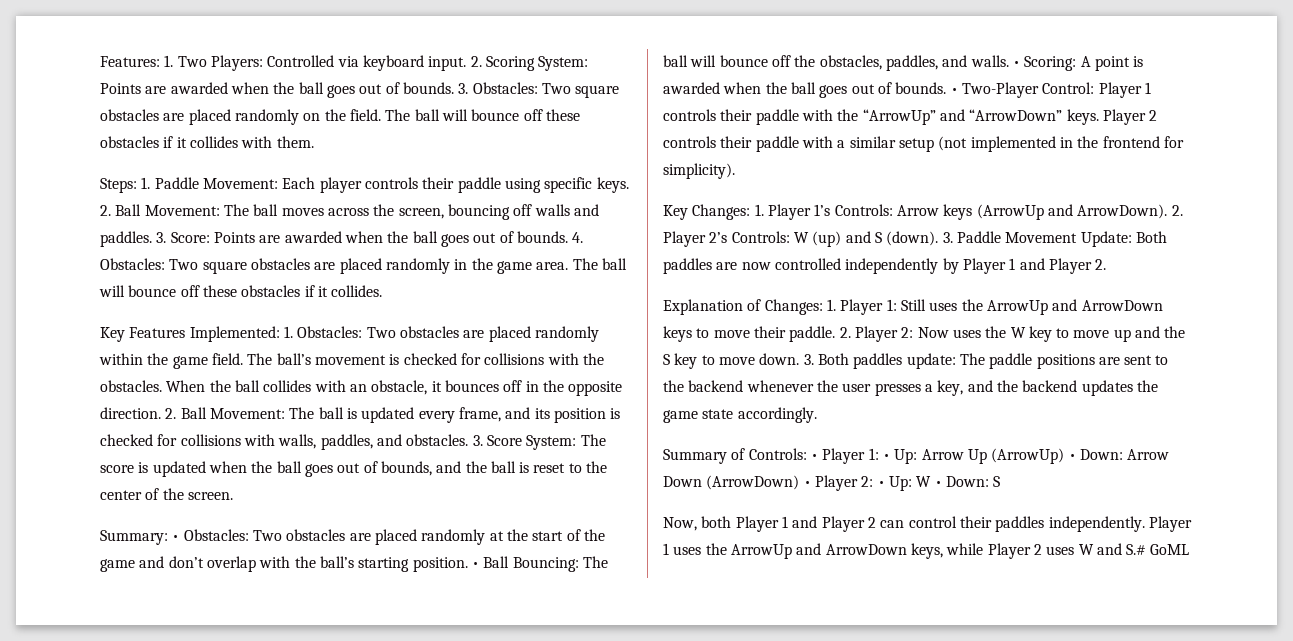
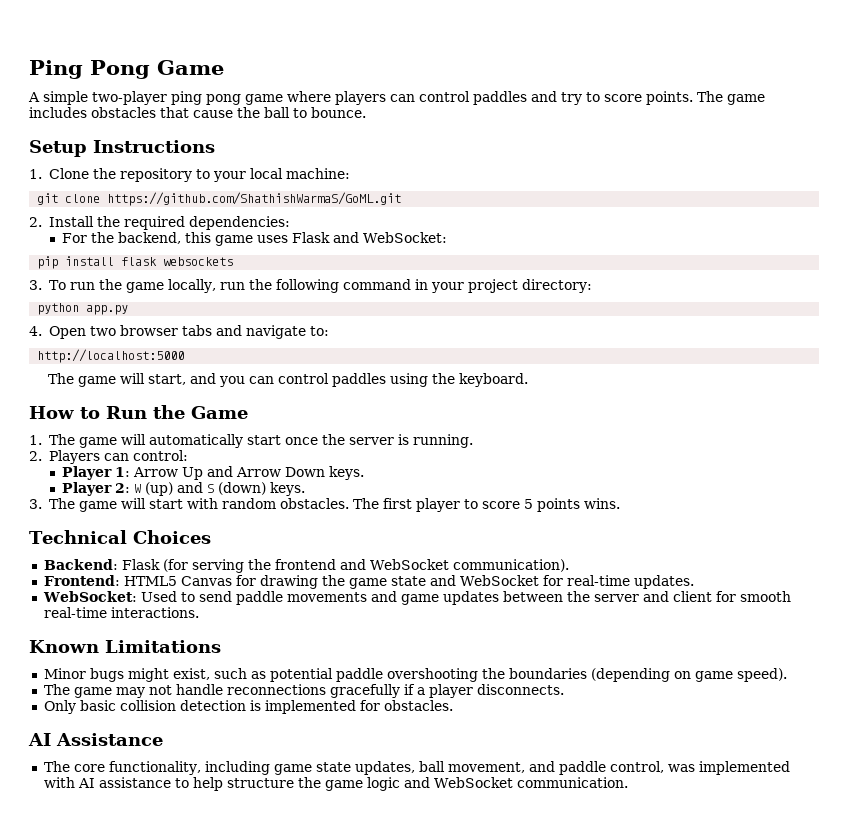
- Features: 1. Two Players: Controlled via keyboard input. 2. Scoring System: Points are awarded when the ball goes out of bounds. 3. Obstacles: Two square obstacles are placed randomly on the field. The ball will bounce off these obstacles if it collides with them.
- Steps: 1. Paddle Movement: Each player controls their paddle using specific keys. 2. Ball Movement: The ball moves across the screen, bouncing off walls and paddles. 3. Score: Points are awarded when the ball goes out of bounds. 4. Obstacles: Two square obstacles are placed randomly in the game area. The ball will bounce off these obstacles if it collides.
- Key Features Implemented: 1. Obstacles: Two obstacles are placed randomly within the game field. The ball’s movement is checked for collisions with the obstacles. When the ball collides with an obstacle, it bounces off in the opposite direction. 2. Ball Movement: The ball is updated every frame, and its position is checked for collisions with walls, paddles, and obstacles. 3. Score System: The score is updated when the ball goes out of bounds, and the ball is reset to the center of the screen.
- Summary: • Obstacles: Two obstacles are placed randomly at the start of the game and don’t overlap with the ball’s starting position. • Ball Bouncing: The ball will bounce off the obstacles, paddles, and walls. • Scoring: A point is awarded when the ball goes out of bounds. • Two-Player Control: Player 1 controls their paddle with the “ArrowUp” and “ArrowDown” keys. Player 2 controls their paddle with a similar setup (not implemented in the frontend for simplicity).
- Key Changes: 1. Player 1’s Controls: Arrow keys (ArrowUp and ArrowDown). 2. Player 2’s Controls: W (up) and S (down). 3. Paddle Movement Update: Both paddles are now controlled independently by Player 1 and Player 2.
- Explanation of Changes: 1. Player 1: Still uses the ArrowUp and ArrowDown keys to move their paddle. 2. Player 2: Now uses the W key to move up and the S key to move down. 3. Both paddles update: The paddle positions are sent to the backend whenever the user presses a key, and the backend updates the game state accordingly.
- Summary of Controls: • Player 1: • Up: Arrow Up (ArrowUp) • Down: Arrow Down (ArrowDown) • Player 2: • Up: W • Down: S
- Now, both Player 1 and Player 2 can control their paddles independently. Player 1 uses the ArrowUp and ArrowDown keys, while Player 2 uses W and S.# GoML
+ Ping Pong Game
+ A simple two-player ping pong game where players can control paddles and try to score points. The game includes obstacles that cause the ball to bounce.
+ Setup Instructions
+ 1. Clone the repository to your local machine:
+ git clone https://github.com/ShathishWarmaS/GoML.git
+ 2. Install the required dependencies:
+ For the backend, this game uses Flask and WebSocket:
+ pip install flask websockets
+ 3. To run the game locally, run the following command in your project directory:
+ python app.py
+ 4. Open two browser tabs and navigate to:
+ http://localhost:5000
+ The game will start, and you can control paddles using the keyboard.
+ How to Run the Game
+ 1. The game will automatically start once the server is running.
+ 2. Players can control:
+ Player 1: Arrow Up and Arrow Down keys.
+ Player 2: W (up) and S (down) keys.
+ 3. The game will start with random obstacles. The first player to score 5 points wins.
+ Technical Choices
+ Backend: Flask (for serving the frontend and WebSocket communication).
+ Frontend: HTML5 Canvas for drawing the game state and WebSocket for real-time updates.
+ WebSocket: Used to send paddle movements and game updates between the server and client for smooth real-time interactions.
+ Known Limitations
+ Minor bugs might exist, such as potential paddle overshooting the boundaries (depending on game speed).
+ The game may not handle reconnections gracefully if a player disconnects.
+ Only basic collision detection is implemented for obstacles.
+ AI Assistance
+ The core functionality, including game state updates, ball movement, and paddle control, was implemented with AI assistance to help structure the game logic and WebSocket communication.

